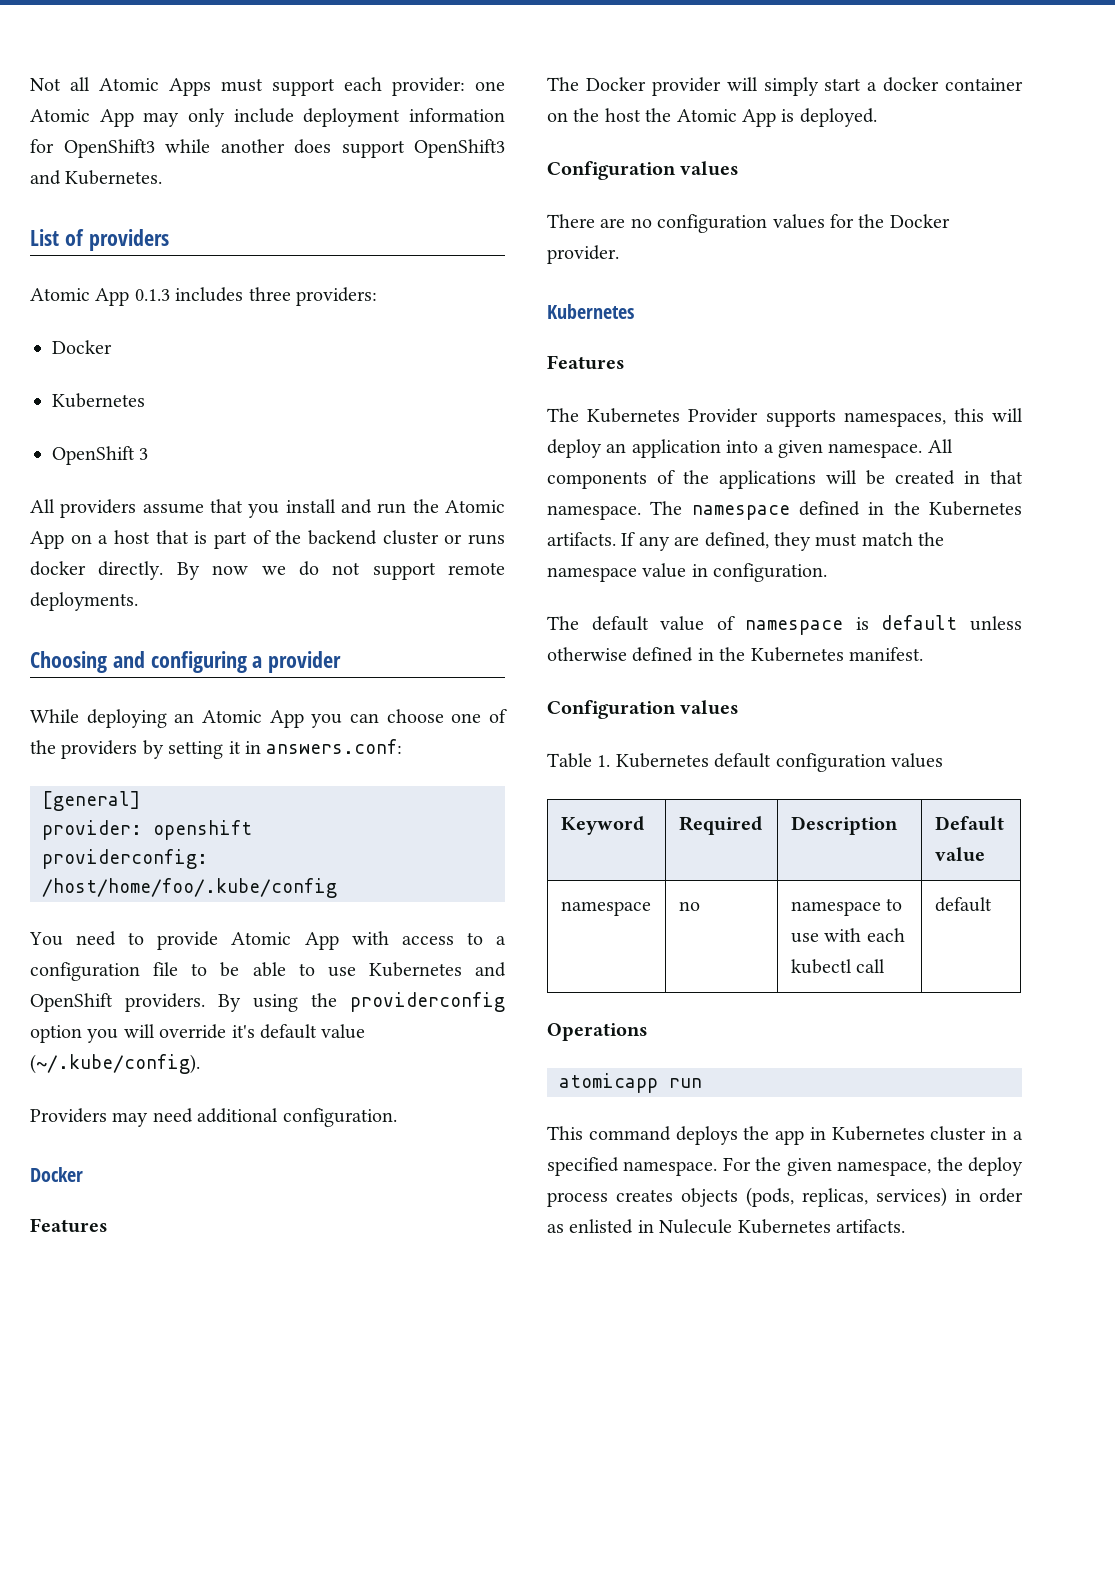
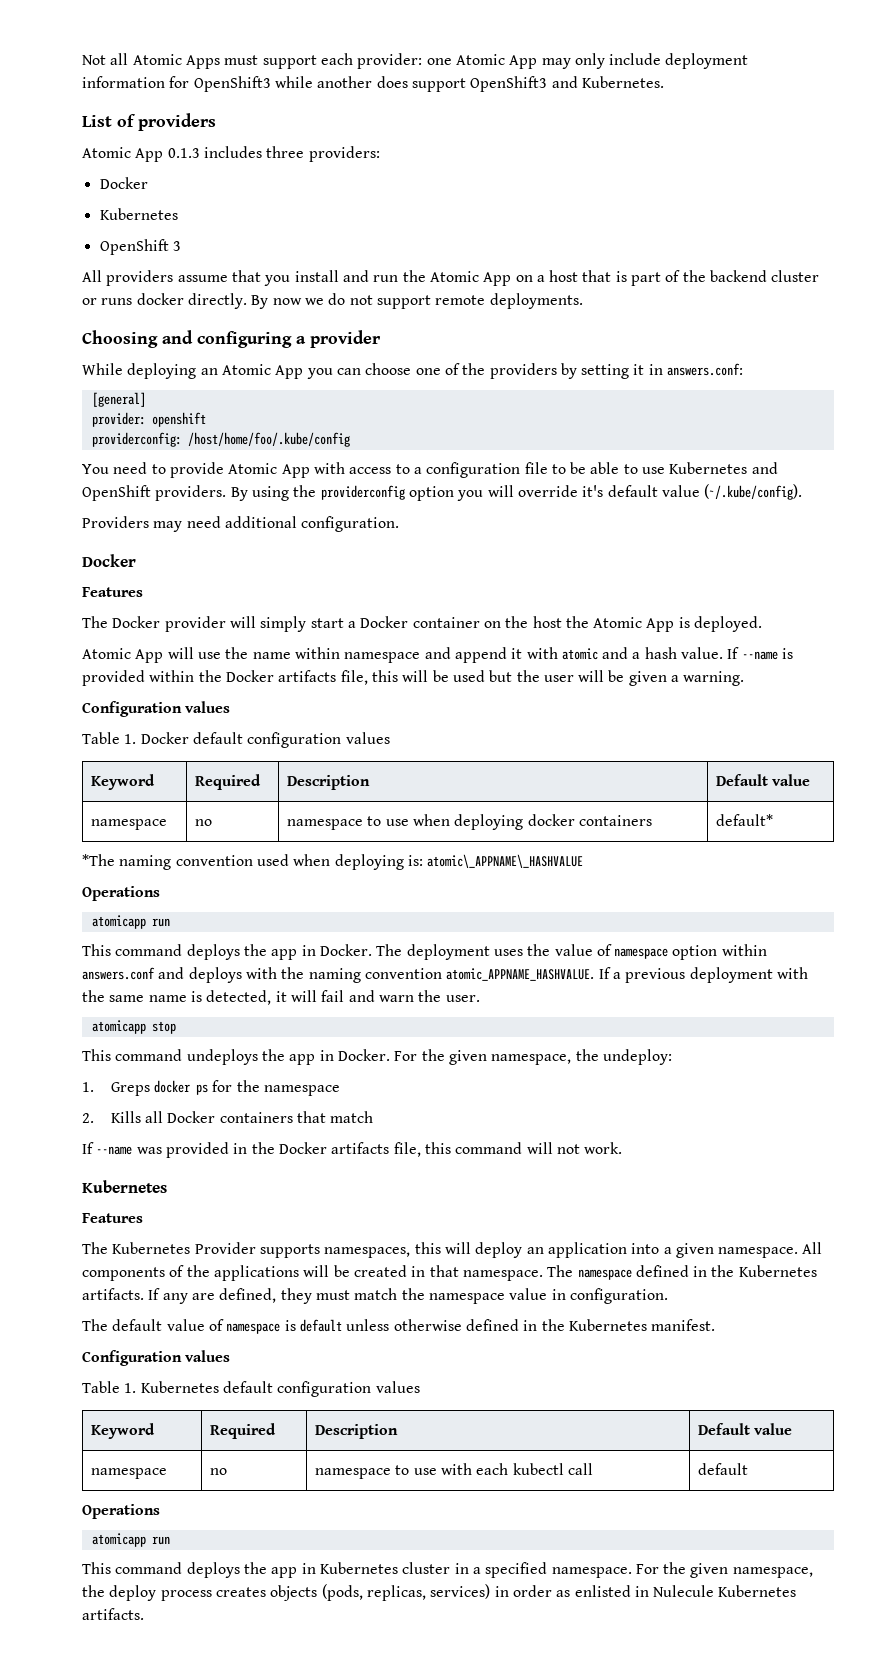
- The Docker provider will simply start a docker container on the host the Atomic App is deployed.
+ The Docker provider will simply start a Docker container on the host the Atomic App is deployed.
+ Atomic App will use the name within namespace and append it with atomic and a hash value. If --name is provided within the Docker artifacts file, this will be used but the user will be given a warning.
  Configuration values
- There are no configuration values for the Docker provider.
+ Table 1. Docker default configuration values
+ Keyword | Required | Description | Default value
+ namespace | no | namespace to use when deploying docker containers | default*
+ *The naming convention used when deploying is: atomic\_APPNAME\_HASHVALUE
+ Operations
+ atomicapp run
+ This command deploys the app in Docker. The deployment uses the value of namespace option within answers.conf and deploys with the naming convention atomic_APPNAME_HASHVALUE. If a previous deployment with the same name is detected, it will fail and warn the user.
+ atomicapp stop
+ This command undeploys the app in Docker. For the given namespace, the undeploy:
+ 1. Greps docker ps for the namespace
+ 2. Kills all Docker containers that match
+ If --name was provided in the Docker artifacts file, this command will not work.

